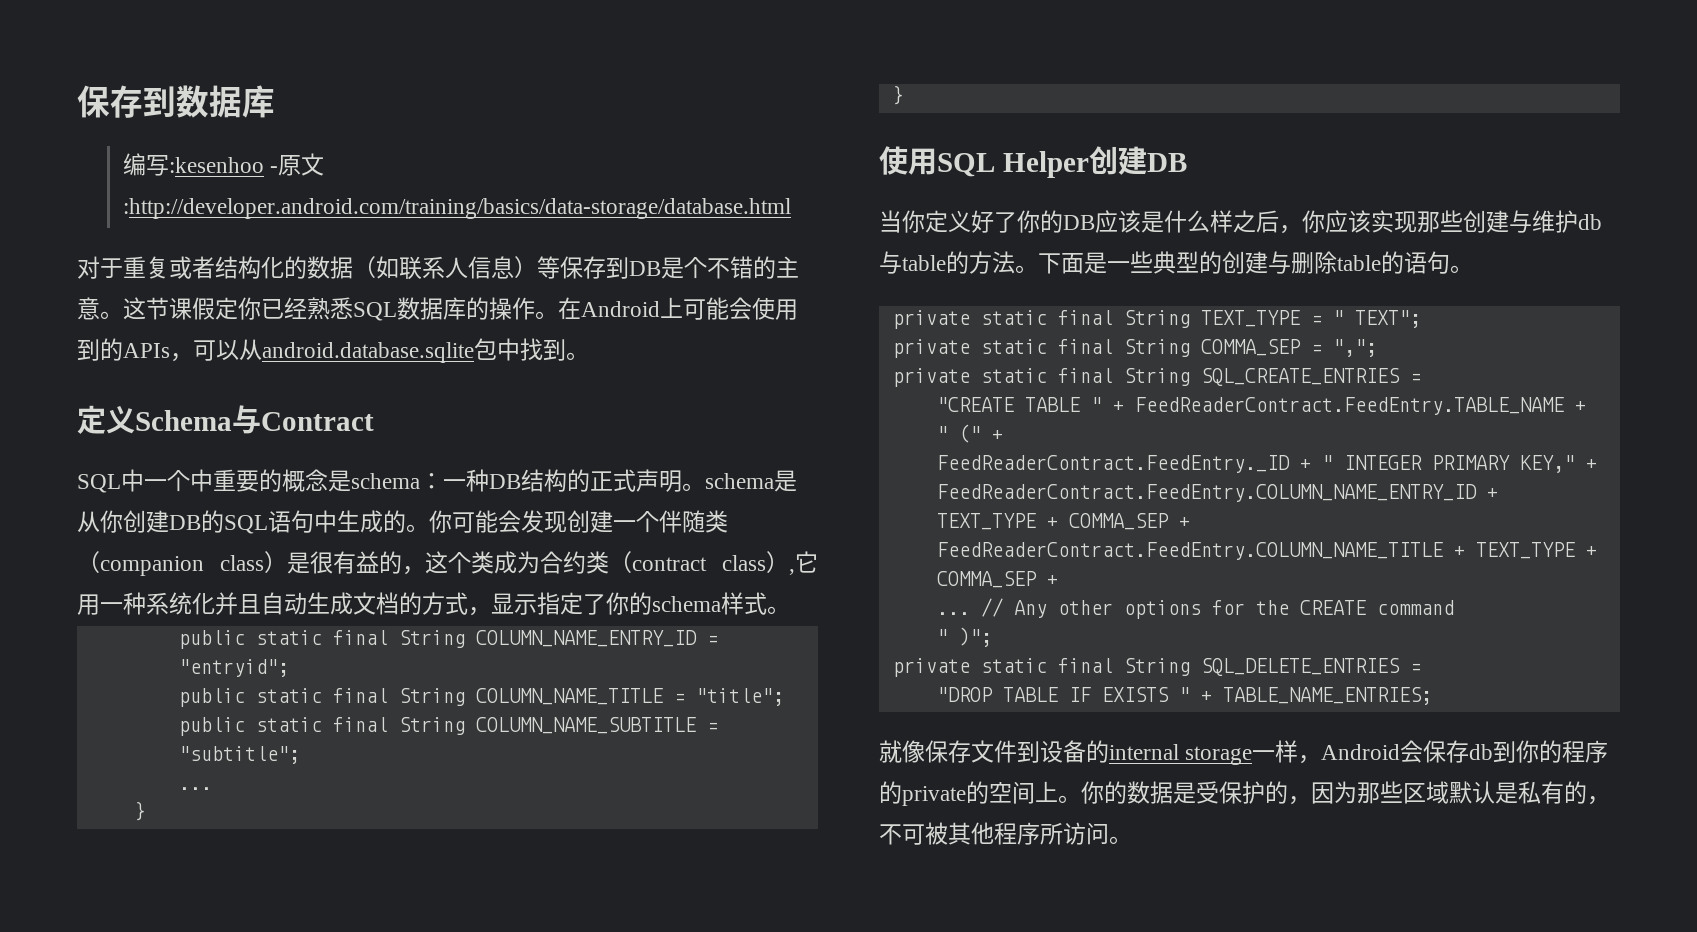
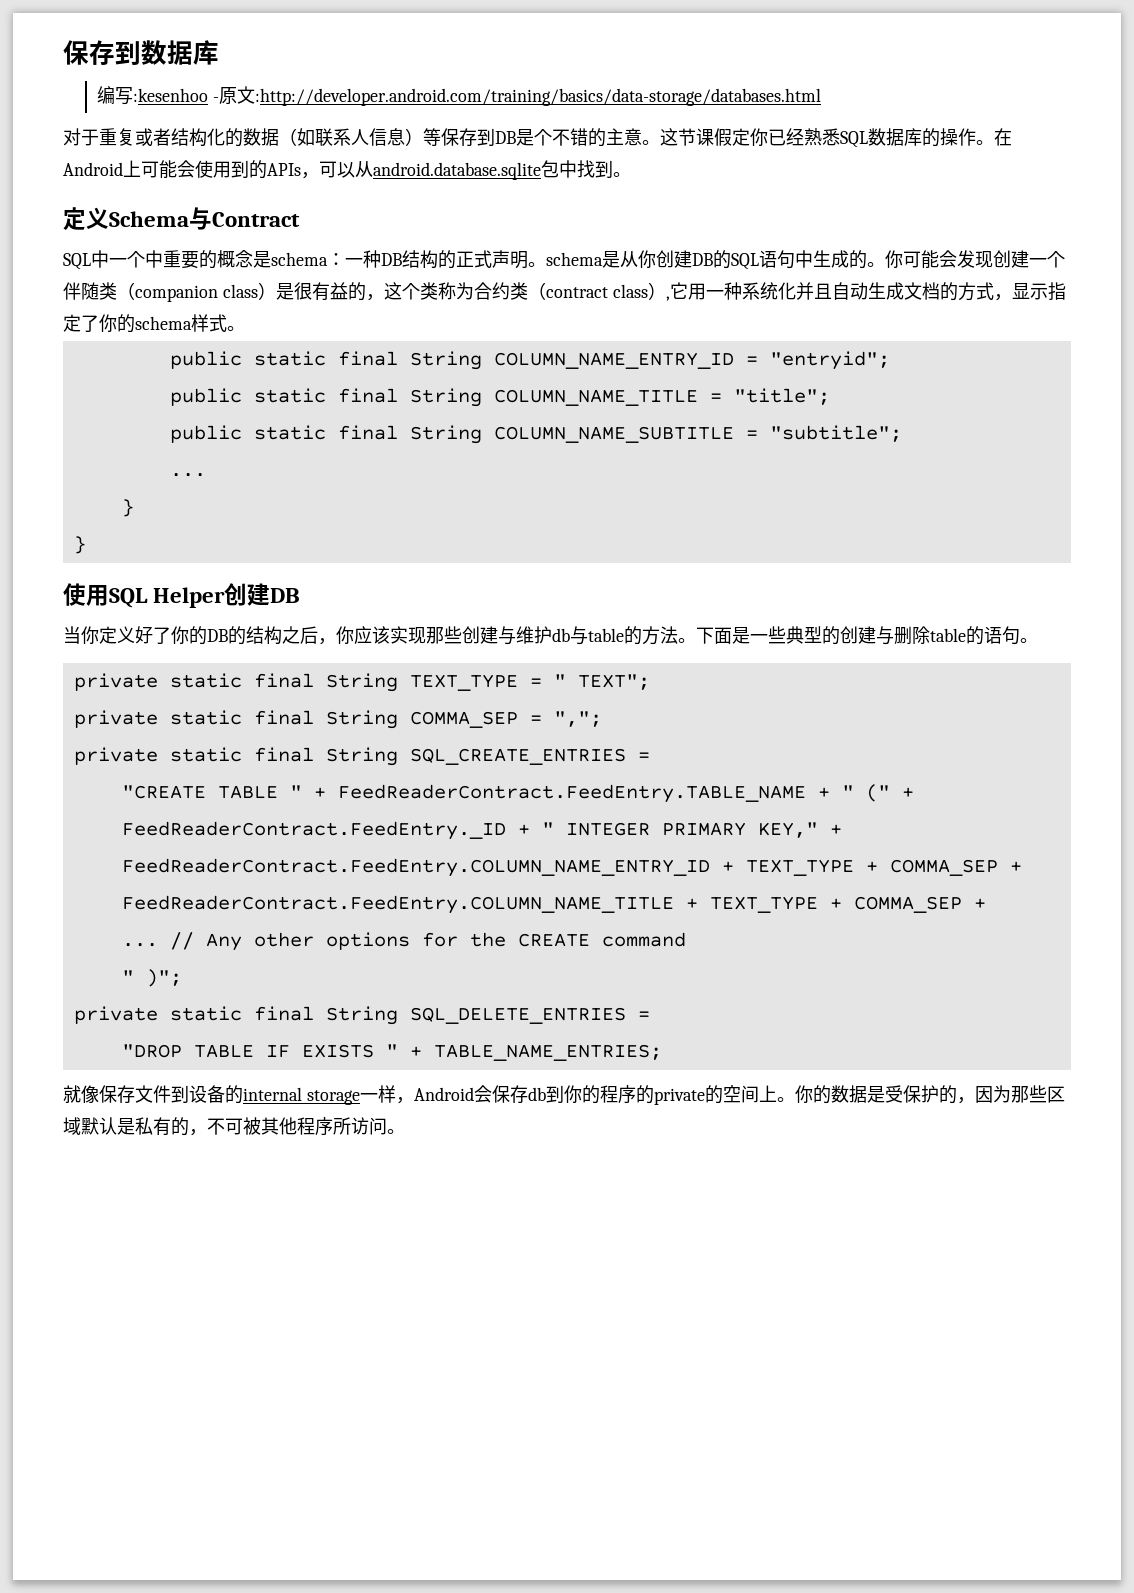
- 编写:kesenhoo -原文:http://developer.android.com/training/basics/data-storage/database.html
+ 编写:kesenhoo -原文:http://developer.android.com/training/basics/data-storage/databases.html
- 你可能会发现创建一个伴随类（companion class）是很有益的，这个类成为合约类（contract class）,它用一种系统化并且自动生成文档的方式，显示指定了你的schema样式。
+ 你可能会发现创建一个伴随类（companion class）是很有益的，这个类称为合约类（contract class）,它用一种系统化并且自动生成文档的方式，显示指定了你的schema样式。
- 当你定义好了你的DB应该是什么样之后，你应该实现那些创建与维护db与table的方法。
+ 当你定义好了你的DB的结构之后，你应该实现那些创建与维护db与table的方法。

